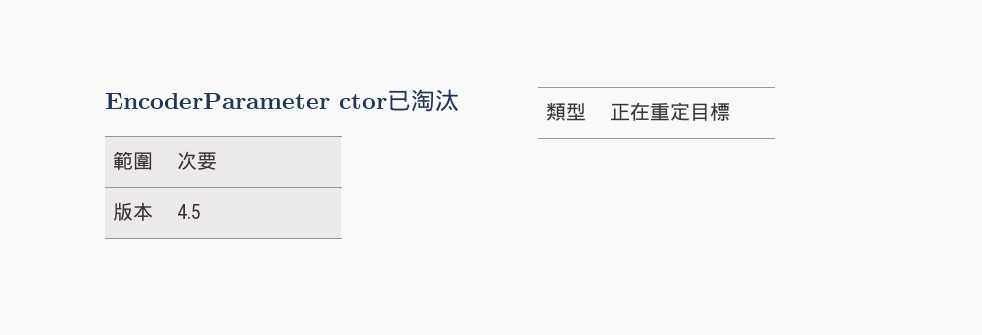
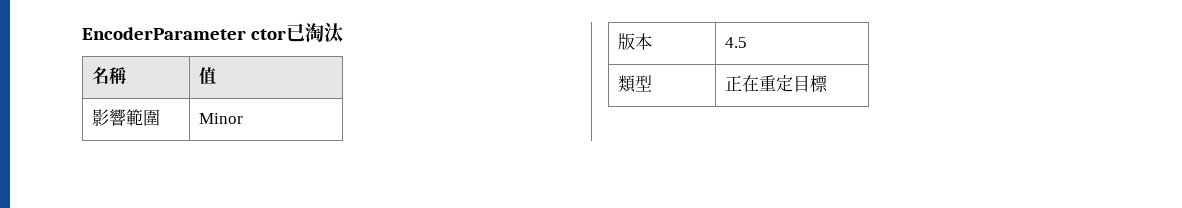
- 範圍 | 次要
+ 名稱 | 值
+ 影響範圍 | Minor

